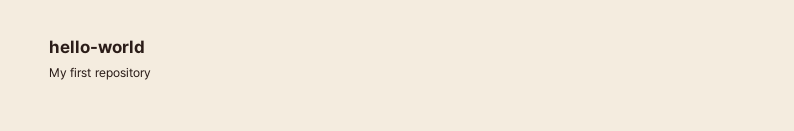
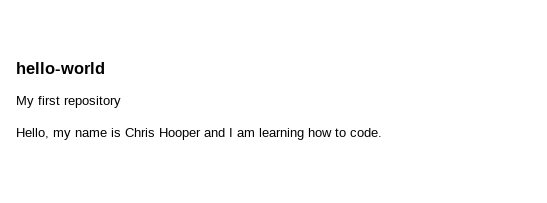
+ Hello, my name is Chris Hooper and I am learning how to code.

